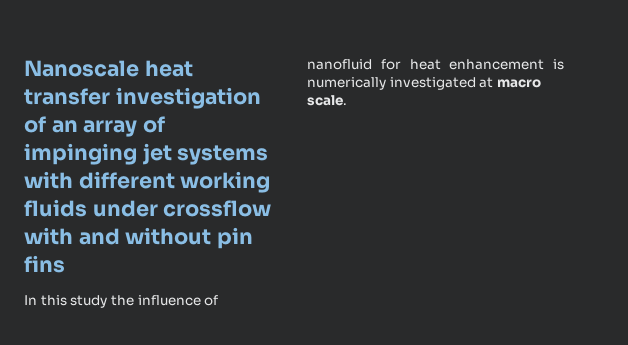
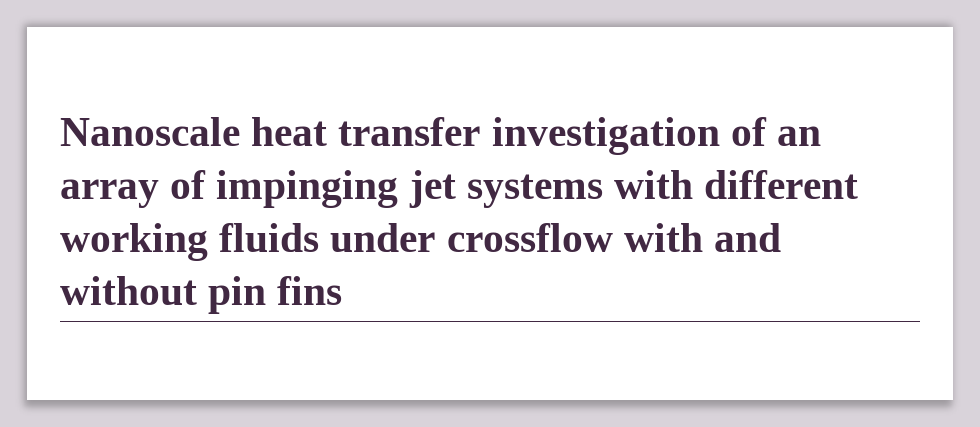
- In this study the influence of nanofluid for heat enhancement is numerically investigated at macro scale.

